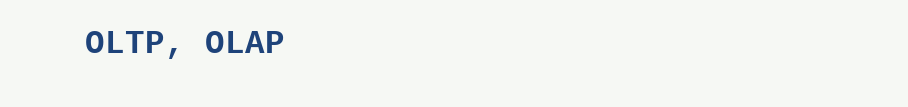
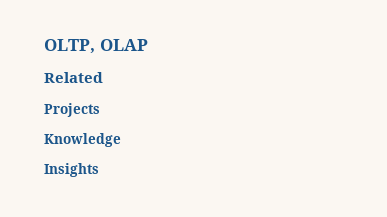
+ Related
+ Projects
+ Knowledge
+ Insights

